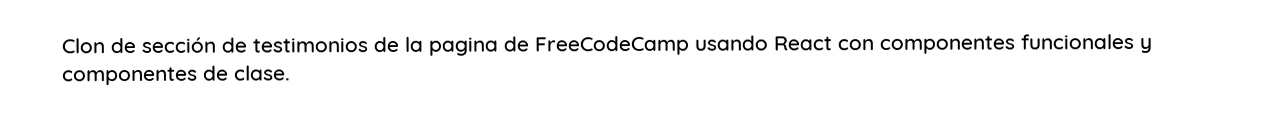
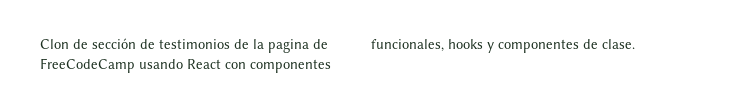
- Clon de sección de testimonios de la pagina de FreeCodeCamp usando React con componentes funcionales y componentes de clase.
+ Clon de sección de testimonios de la pagina de FreeCodeCamp usando React con componentes funcionales, hooks y componentes de clase.

